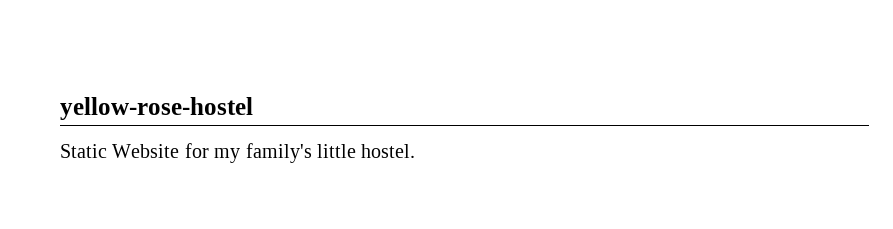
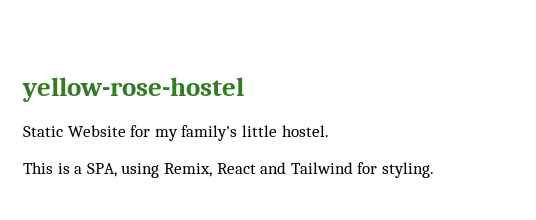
+ This is a SPA, using Remix, React and Tailwind for styling.

